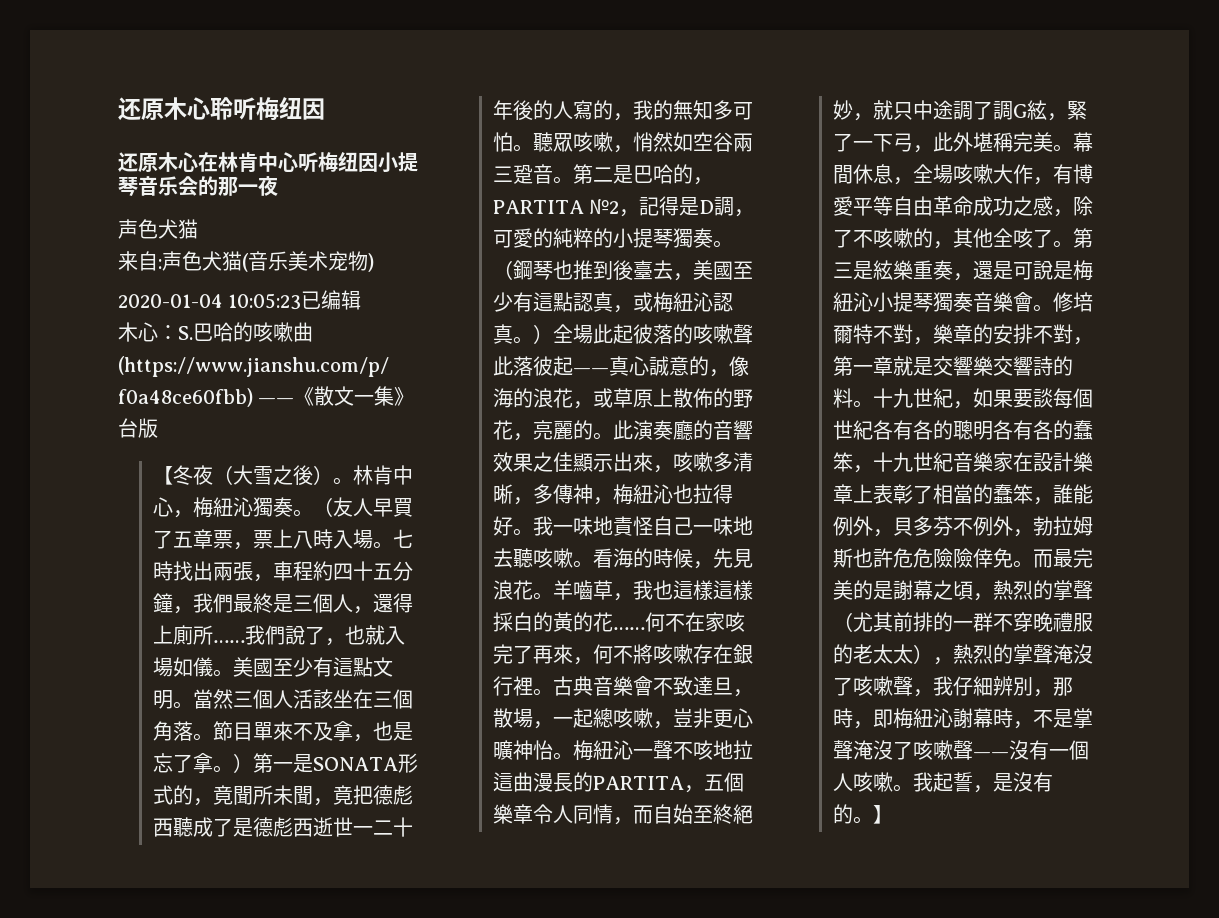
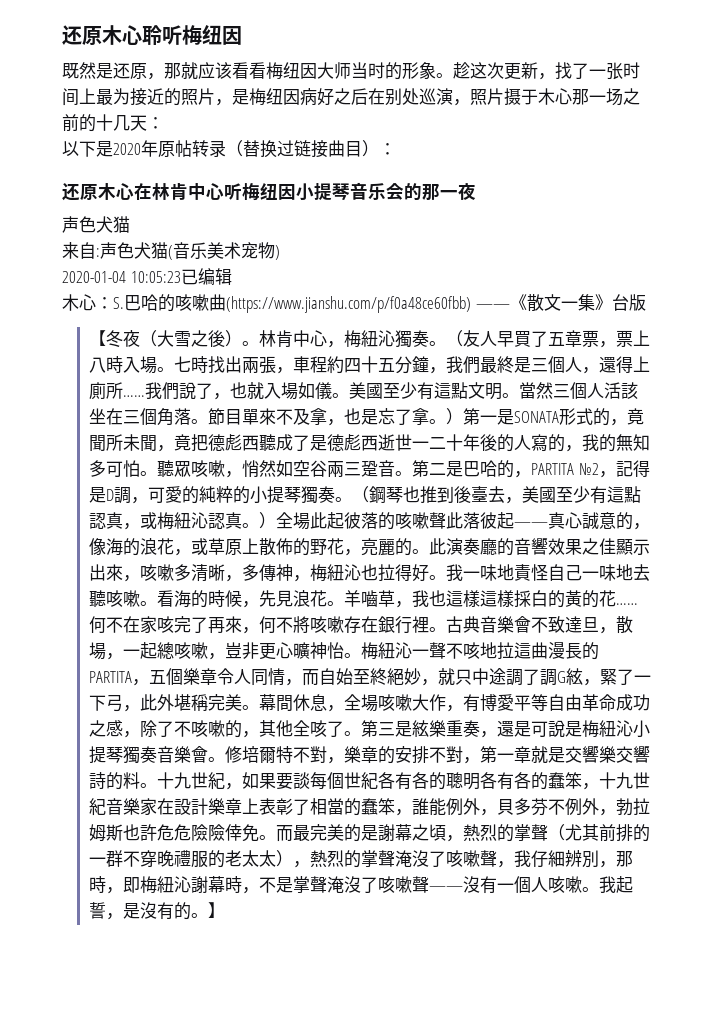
+ 既然是还原，那就应该看看梅纽因大师当时的形象。趁这次更新，找了一张时间上最为接近的照片，是梅纽因病好之后在别处巡演，照片摄于木心那一场之前的十几天：
+ 以下是2020年原帖转录（替换过链接曲目）：

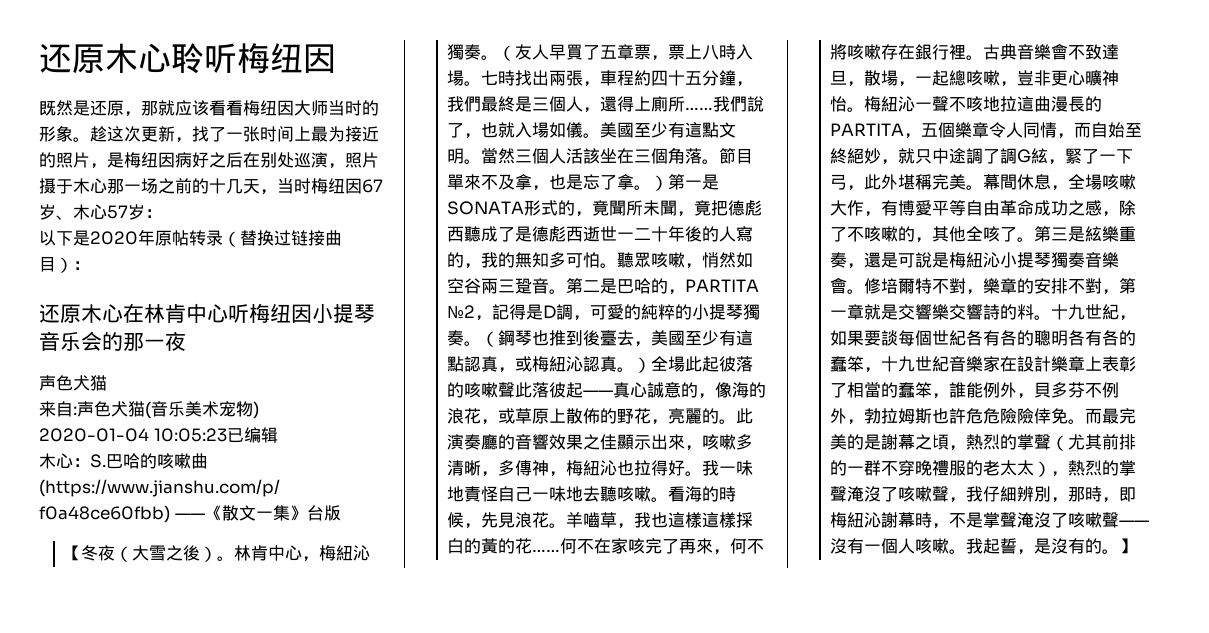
- 趁这次更新，找了一张时间上最为接近的照片，是梅纽因病好之后在别处巡演，照片摄于木心那一场之前的十几天：
+ 趁这次更新，找了一张时间上最为接近的照片，是梅纽因病好之后在别处巡演，照片摄于木心那一场之前的十几天，当时梅纽因67岁、木心57岁：

